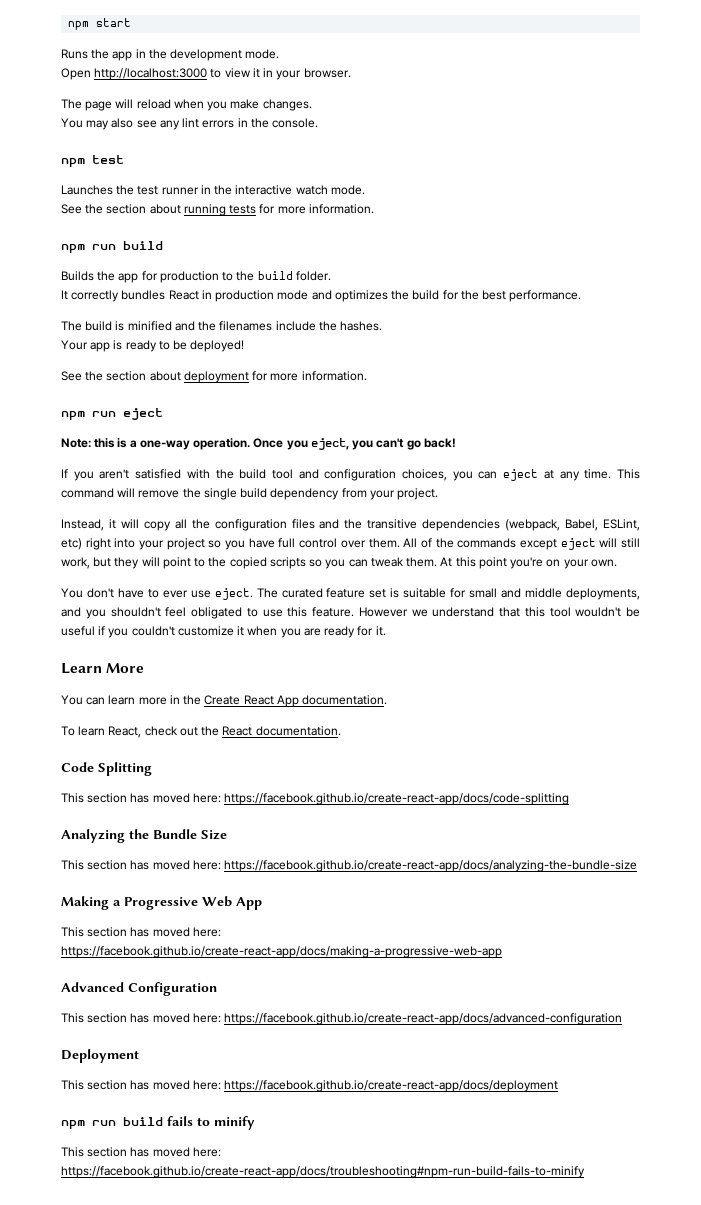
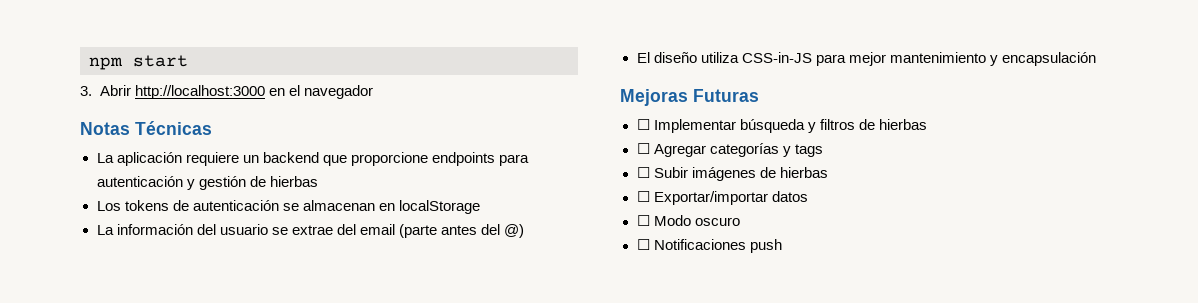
- Runs the app in the development mode.
- Open http://localhost:3000 to view it in your browser.
- The page will reload when you make changes.
- You may also see any lint errors in the console.
- npm test
- Launches the test runner in the interactive watch mode.
- See the section about running tests for more information.
- npm run build
- Builds the app for production to the build folder.
- It correctly bundles React in production mode and optimizes the build for the best performance.
- The build is minified and the filenames include the hashes.
- Your app is ready to be deployed!
- See the section about deployment for more information.
- npm run eject
- Note: this is a one-way operation. Once you eject, you can't go back!
- If you aren't satisfied with the build tool and configuration choices, you can eject at any time. This command will remove the single build dependency from your project.
- Instead, it will copy all the configuration files and the transitive dependencies (webpack, Babel, ESLint, etc) right into your project so you have full control over them. All of the commands except eject will still work, but they will point to the copied scripts so you can tweak them. At this point you're on your own.
- You don't have to ever use eject. The curated feature set is suitable for small and middle deployments, and you shouldn't feel obligated to use this feature. However we understand that this tool wouldn't be useful if you couldn't customize it when you are ready for it.
- Learn More
- You can learn more in the Create React App documentation.
- To learn React, check out the React documentation.
- Code Splitting
- This section has moved here: https://facebook.github.io/create-react-app/docs/code-splitting
- Analyzing the Bundle Size
- This section has moved here: https://facebook.github.io/create-react-app/docs/analyzing-the-bundle-size
- Making a Progressive Web App
- This section has moved here: https://facebook.github.io/create-react-app/docs/making-a-progressive-web-app
- Advanced Configuration
- This section has moved here: https://facebook.github.io/create-react-app/docs/advanced-configuration
- Deployment
- This section has moved here: https://facebook.github.io/create-react-app/docs/deployment
- npm run build fails to minify
- This section has moved here: https://facebook.github.io/create-react-app/docs/troubleshooting#npm-run-build-fails-to-minify
+ 3. Abrir http://localhost:3000 en el navegador
+ Notas Técnicas
+ La aplicación requiere un backend que proporcione endpoints para autenticación y gestión de hierbas
+ Los tokens de autenticación se almacenan en localStorage
+ La información del usuario se extrae del email (parte antes del @)
+ El diseño utiliza CSS-in-JS para mejor mantenimiento y encapsulación
+ Mejoras Futuras
+ ☐ Implementar búsqueda y filtros de hierbas
+ ☐ Agregar categorías y tags
+ ☐ Subir imágenes de hierbas
+ ☐ Exportar/importar datos
+ ☐ Modo oscuro
+ ☐ Notificaciones push

